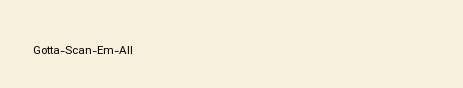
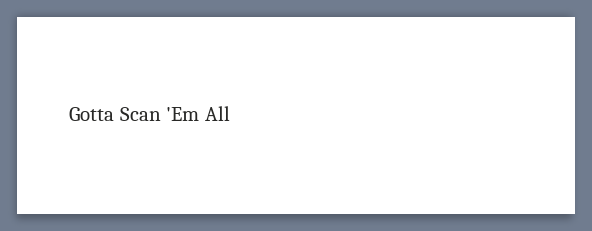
- Gotta-Scan-Em-All
+ Gotta Scan 'Em All

